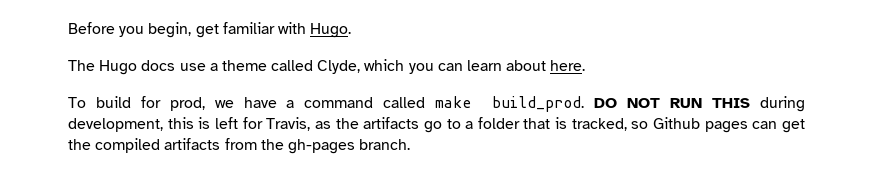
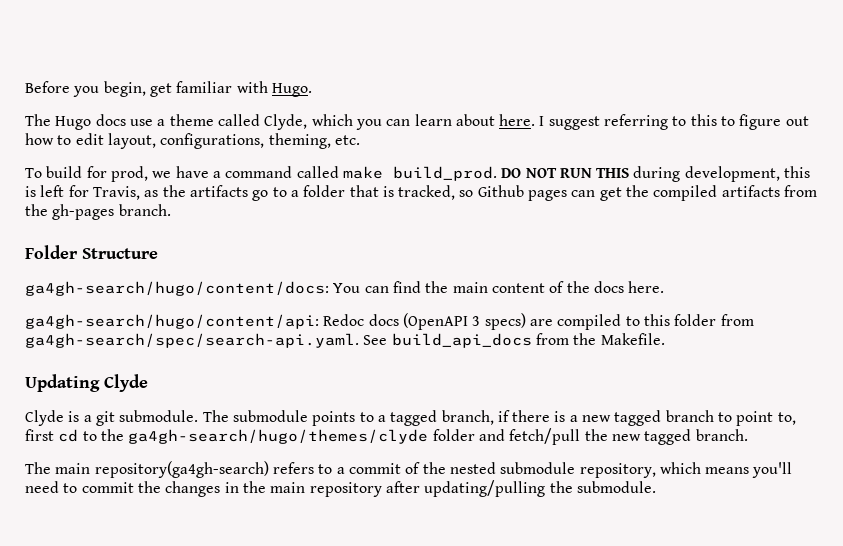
+ I suggest referring to this to figure out how to edit layout, configurations, theming, etc.
+ Folder Structure
+ ga4gh-search/hugo/content/docs: You can find the main content of the docs here.
+ ga4gh-search/hugo/content/api: Redoc docs (OpenAPI 3 specs) are compiled to this folder from ga4gh-search/spec/search-api.yaml. See build_api_docs from the Makefile.
+ Updating Clyde
+ Clyde is a git submodule. The submodule points to a tagged branch, if there is a new tagged branch to point to, first cd to the ga4gh-search/hugo/themes/clyde folder and fetch/pull the new tagged branch.
+ The main repository(ga4gh-search) refers to a commit of the nested submodule repository, which means you'll need to commit the changes in the main repository after updating/pulling the submodule.

